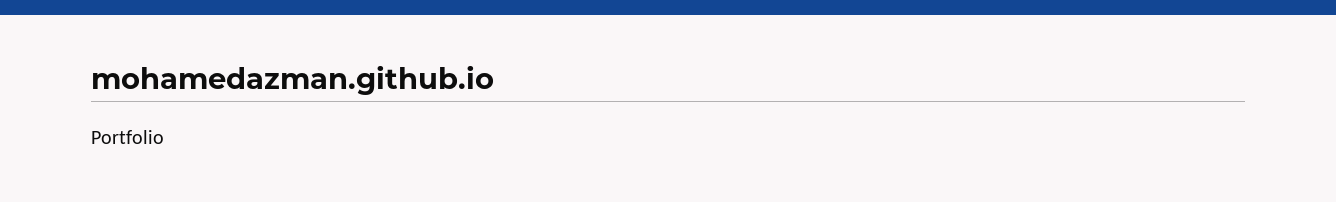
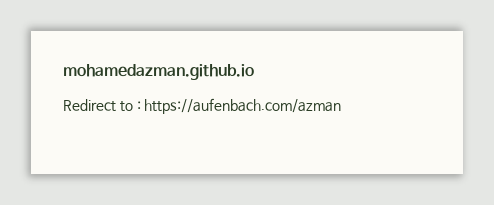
- Portfolio
+ Redirect to : https://aufenbach.com/azman

